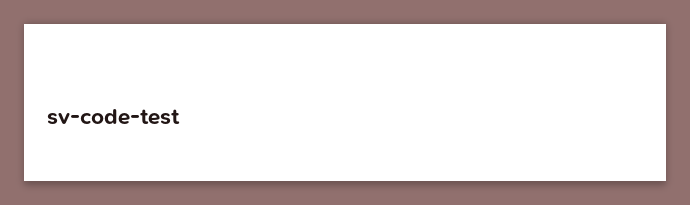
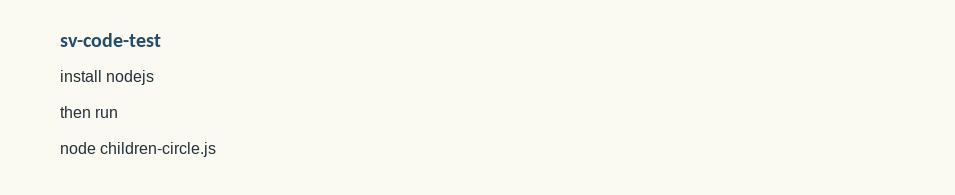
+ install nodejs
+ then run
+ node children-circle.js

